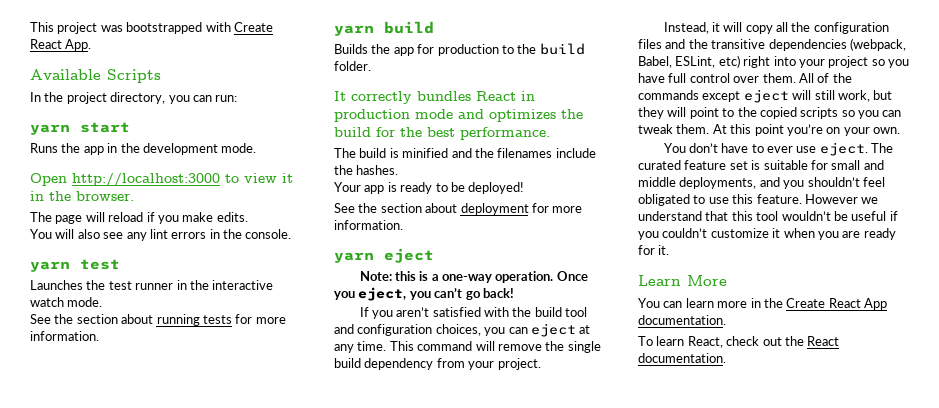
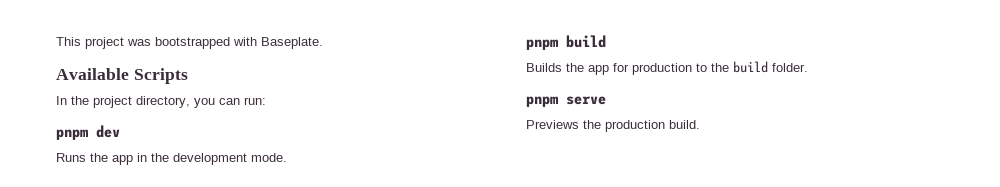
- This project was bootstrapped with Create React App.
+ This project was bootstrapped with Baseplate.
- yarn start
+ pnpm dev
- Open http://localhost:3000 to view it in the browser.
- The page will reload if you make edits.
- You will also see any lint errors in the console.
- yarn test
- Launches the test runner in the interactive watch mode.
- See the section about running tests for more information.
- yarn build
+ pnpm build
- It correctly bundles React in production mode and optimizes the build for the best performance.
- The build is minified and the filenames include the hashes.
- Your app is ready to be deployed!
- See the section about deployment for more information.
- yarn eject
- Note: this is a one-way operation. Once you eject, you can’t go back!
- If you aren’t satisfied with the build tool and configuration choices, you can eject at any time. This command will remove the single build dependency from your project.
- Instead, it will copy all the configuration files and the transitive dependencies (webpack, Babel, ESLint, etc) right into your project so you have full control over them. All of the commands except eject will still work, but they will point to the copied scripts so you can tweak them. At this point you’re on your own.
- You don’t have to ever use eject. The curated feature set is suitable for small and middle deployments, and you shouldn’t feel obligated to use this feature. However we understand that this tool wouldn’t be useful if you couldn’t customize it when you are ready for it.
- Learn More
- You can learn more in the Create React App documentation.
- To learn React, check out the React documentation.
+ pnpm serve
+ Previews the production build.

